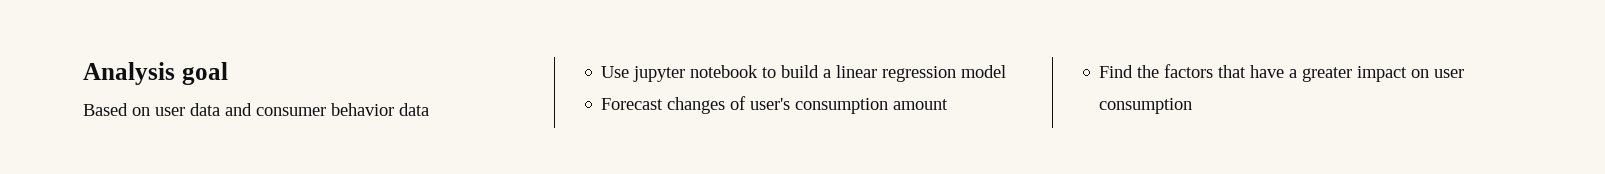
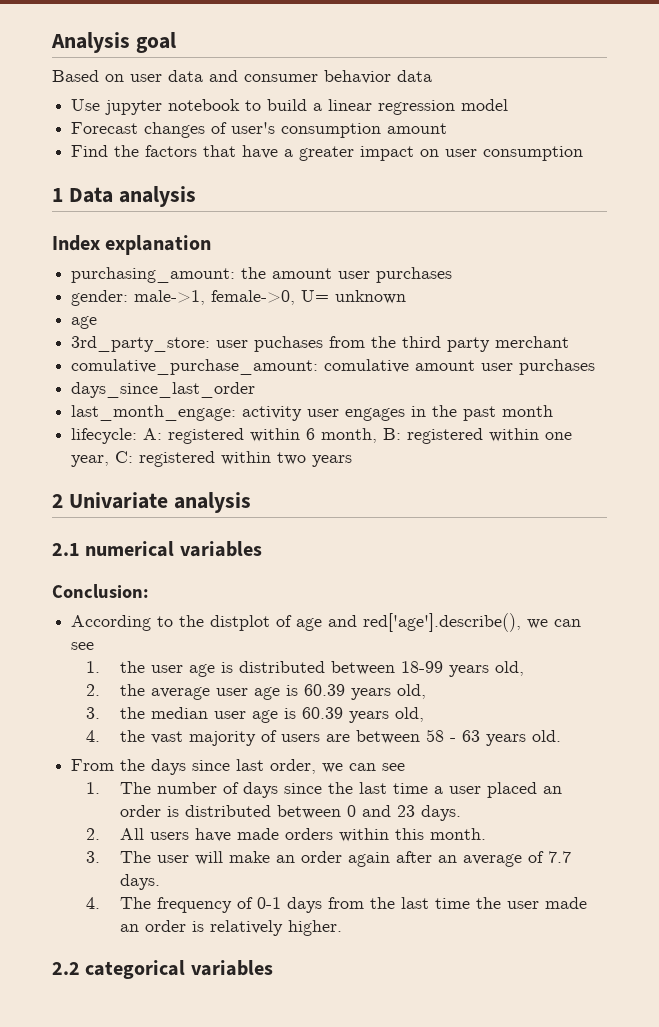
+ 1 Data analysis
+ Index explanation
+ purchasing_amount: the amount user purchases
+ gender: male->1, female->0, U= unknown
+ age
+ 3rd_party_store: user puchases from the third party merchant
+ comulative_purchase_amount: comulative amount user purchases
+ days_since_last_order
+ last_month_engage: activity user engages in the past month
+ lifecycle: A: registered within 6 month, B: registered within one year, C: registered within two years
+ 2 Univariate analysis
+ 2.1 numerical variables
+ Conclusion:
+ According to the distplot of age and red['age'].describe(), we can see
+ 1. the user age is distributed between 18-99 years old,
+ 2. the average user age is 60.39 years old,
+ 3. the median user age is 60.39 years old,
+ 4. the vast majority of users are between 58 - 63 years old.
+ From the days since last order, we can see
+ 1. The number of days since the last time a user placed an order is distributed between 0 and 23 days.
+ 2. All users have made orders within this month.
+ 3. The user will make an order again after an average of 7.7 days.
+ 4. The frequency of 0-1 days from the last time the user made an order is relatively higher.
+ 2.2 categorical variables

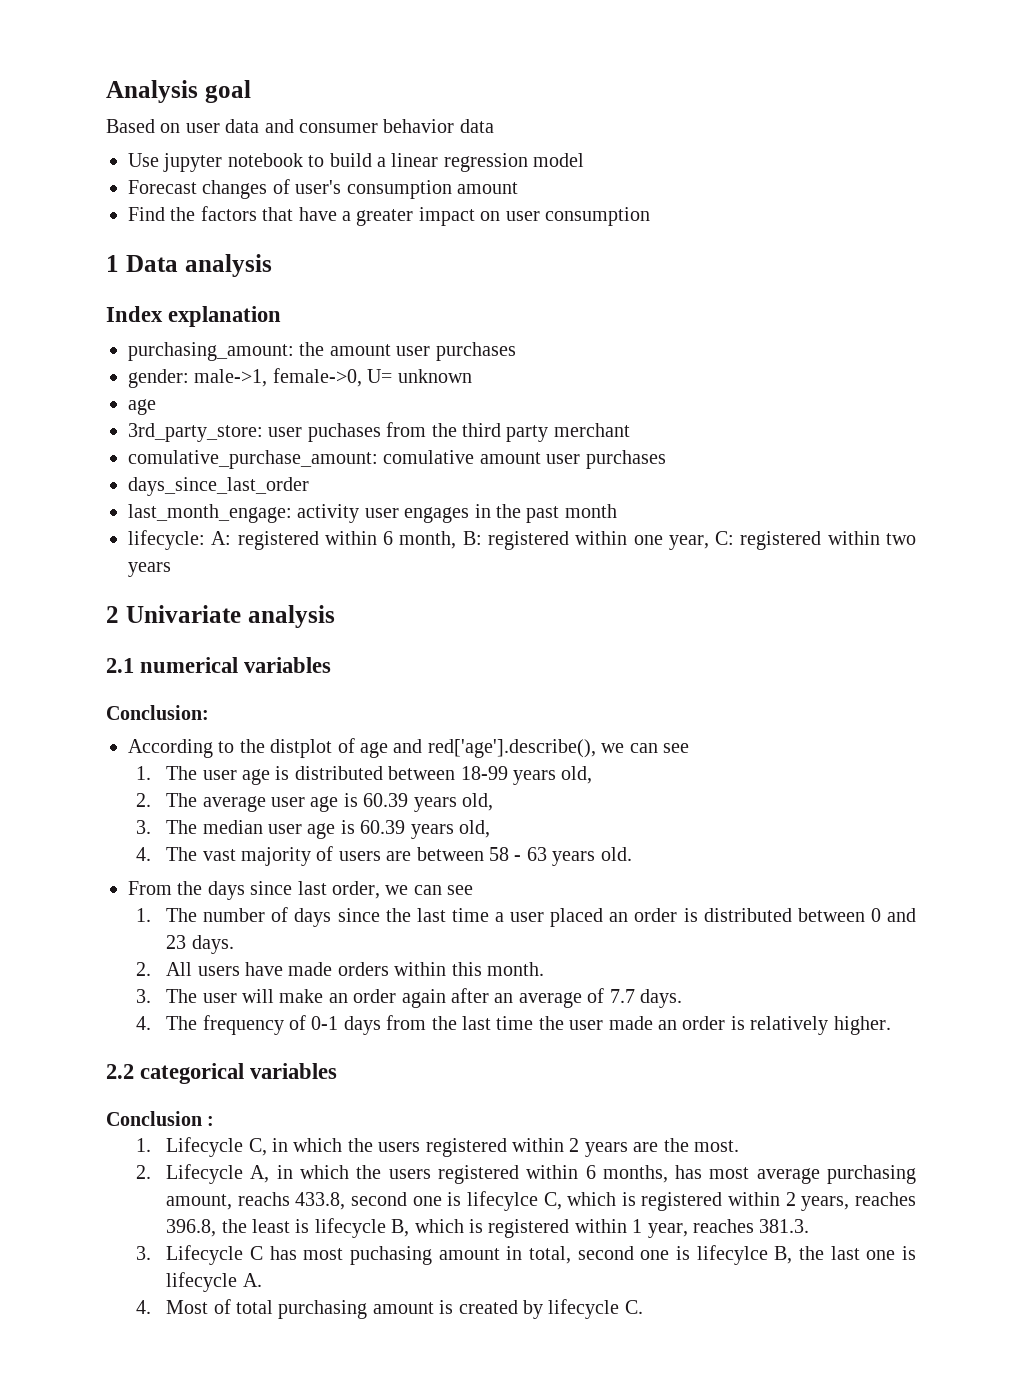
- 1. the user age is distributed between 18-99 years old,
+ 1. The user age is distributed between 18-99 years old,
- 2. the average user age is 60.39 years old,
+ 2. The average user age is 60.39 years old,
- 3. the median user age is 60.39 years old,
+ 3. The median user age is 60.39 years old,
- 4. the vast majority of users are between 58 - 63 years old.
+ 4. The vast majority of users are between 58 - 63 years old.
+ Conclusion :
+ 1. Lifecycle C, in which the users registered within 2 years are the most.
+ 2. Lifecycle A, in which the users registered within 6 months, has most average purchasing amount, reachs 433.8, second one is lifecylce C, which is registered within 2 years, reaches 396.8, the least is lifecycle B, which is registered within 1 year, reaches 381.3.
+ 3. Lifecycle C has most puchasing amount in total, second one is lifecylce B, the last one is lifecycle A.
+ 4. Most of total purchasing amount is created by lifecycle C.

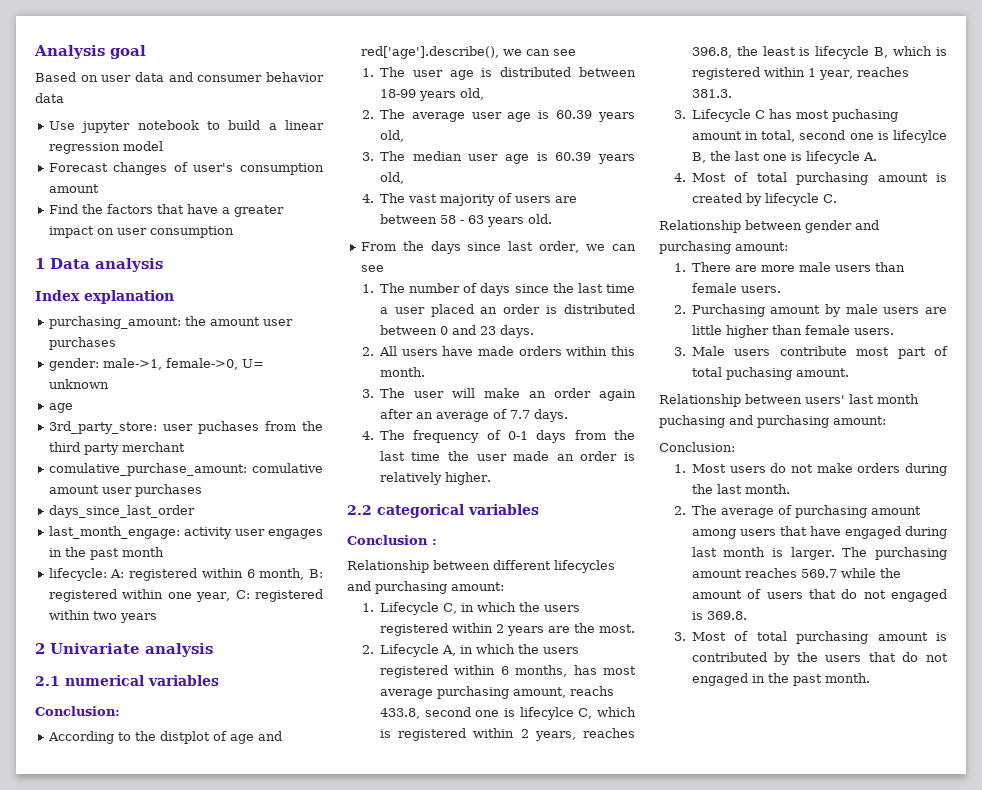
+ Relationship between different lifecycles and purchasing amount:
+ Relationship between gender and purchasing amount:
+ 1. There are more male users than female users.
+ 2. Purchasing amount by male users are little higher than female users.
+ 3. Male users contribute most part of total puchasing amount.
+ Relationship between users' last month puchasing and purchasing amount:
+ Conclusion:
+ 1. Most users do not make orders during the last month.
+ 2. The average of purchasing amount among users that have engaged during last month is larger. The purchasing amount reaches 569.7 while the amount of users that do not engaged is 369.8.
+ 3. Most of total purchasing amount is contributed by the users that do not engaged in the past month.

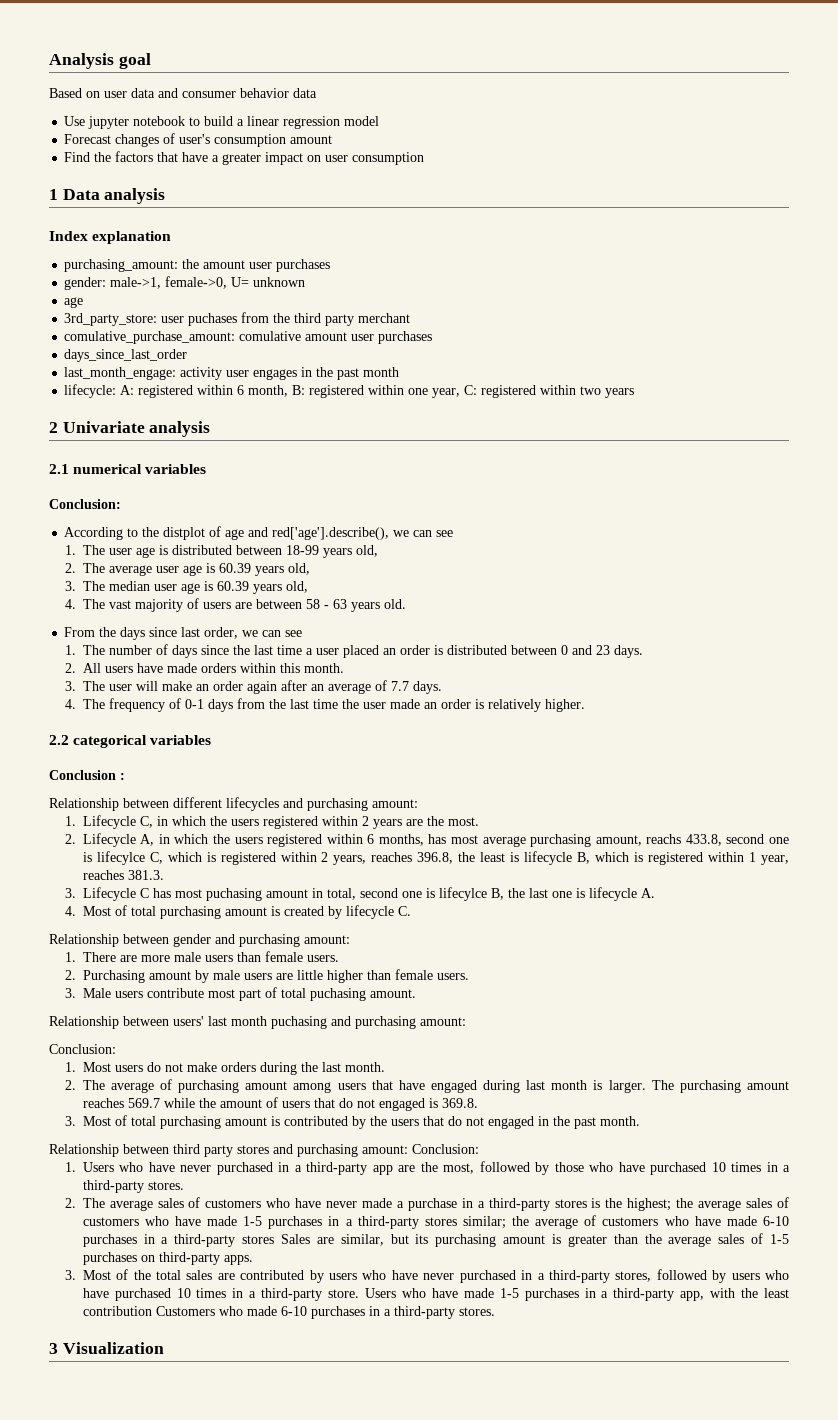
+ Relationship between third party stores and purchasing amount: Conclusion:
+ 1. Users who have never purchased in a third-party app are the most, followed by those who have purchased 10 times in a third-party stores.
+ 2. The average sales of customers who have never made a purchase in a third-party stores is the highest; the average sales of customers who have made 1-5 purchases in a third-party stores similar; the average of customers who have made 6-10 purchases in a third-party stores Sales are similar, but its purchasing amount is greater than the average sales of 1-5 purchases on third-party apps.
+ 3. Most of the total sales are contributed by users who have never purchased in a third-party stores, followed by users who have purchased 10 times in a third-party store. Users who have made 1-5 purchases in a third-party app, with the least contribution Customers who made 6-10 purchases in a third-party stores.
+ 3 Visualization

